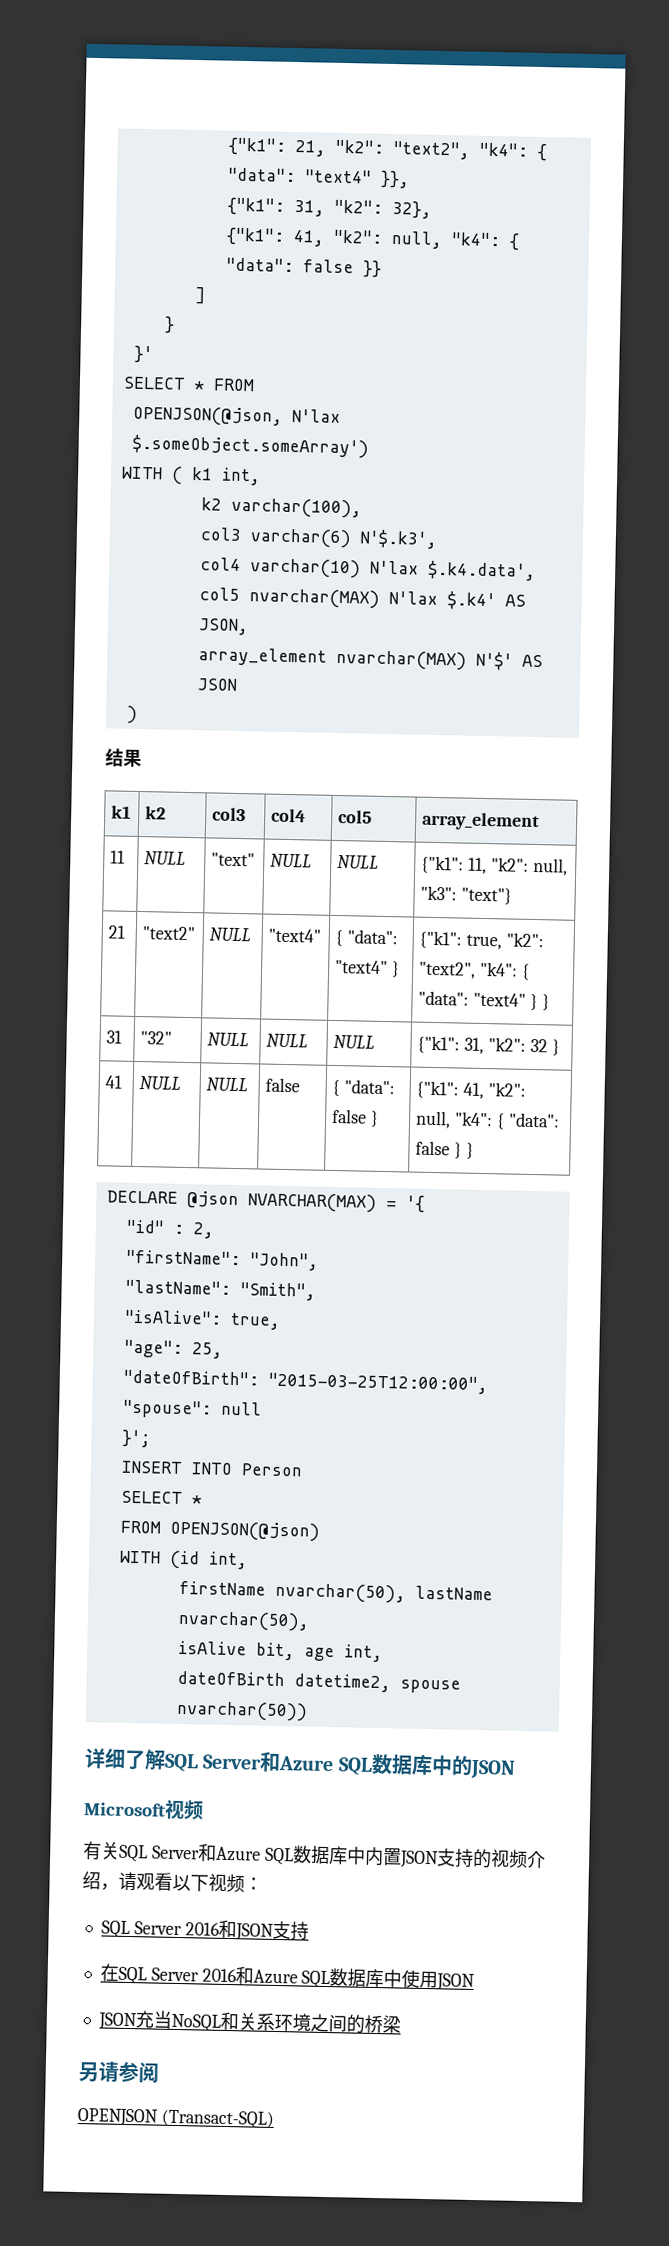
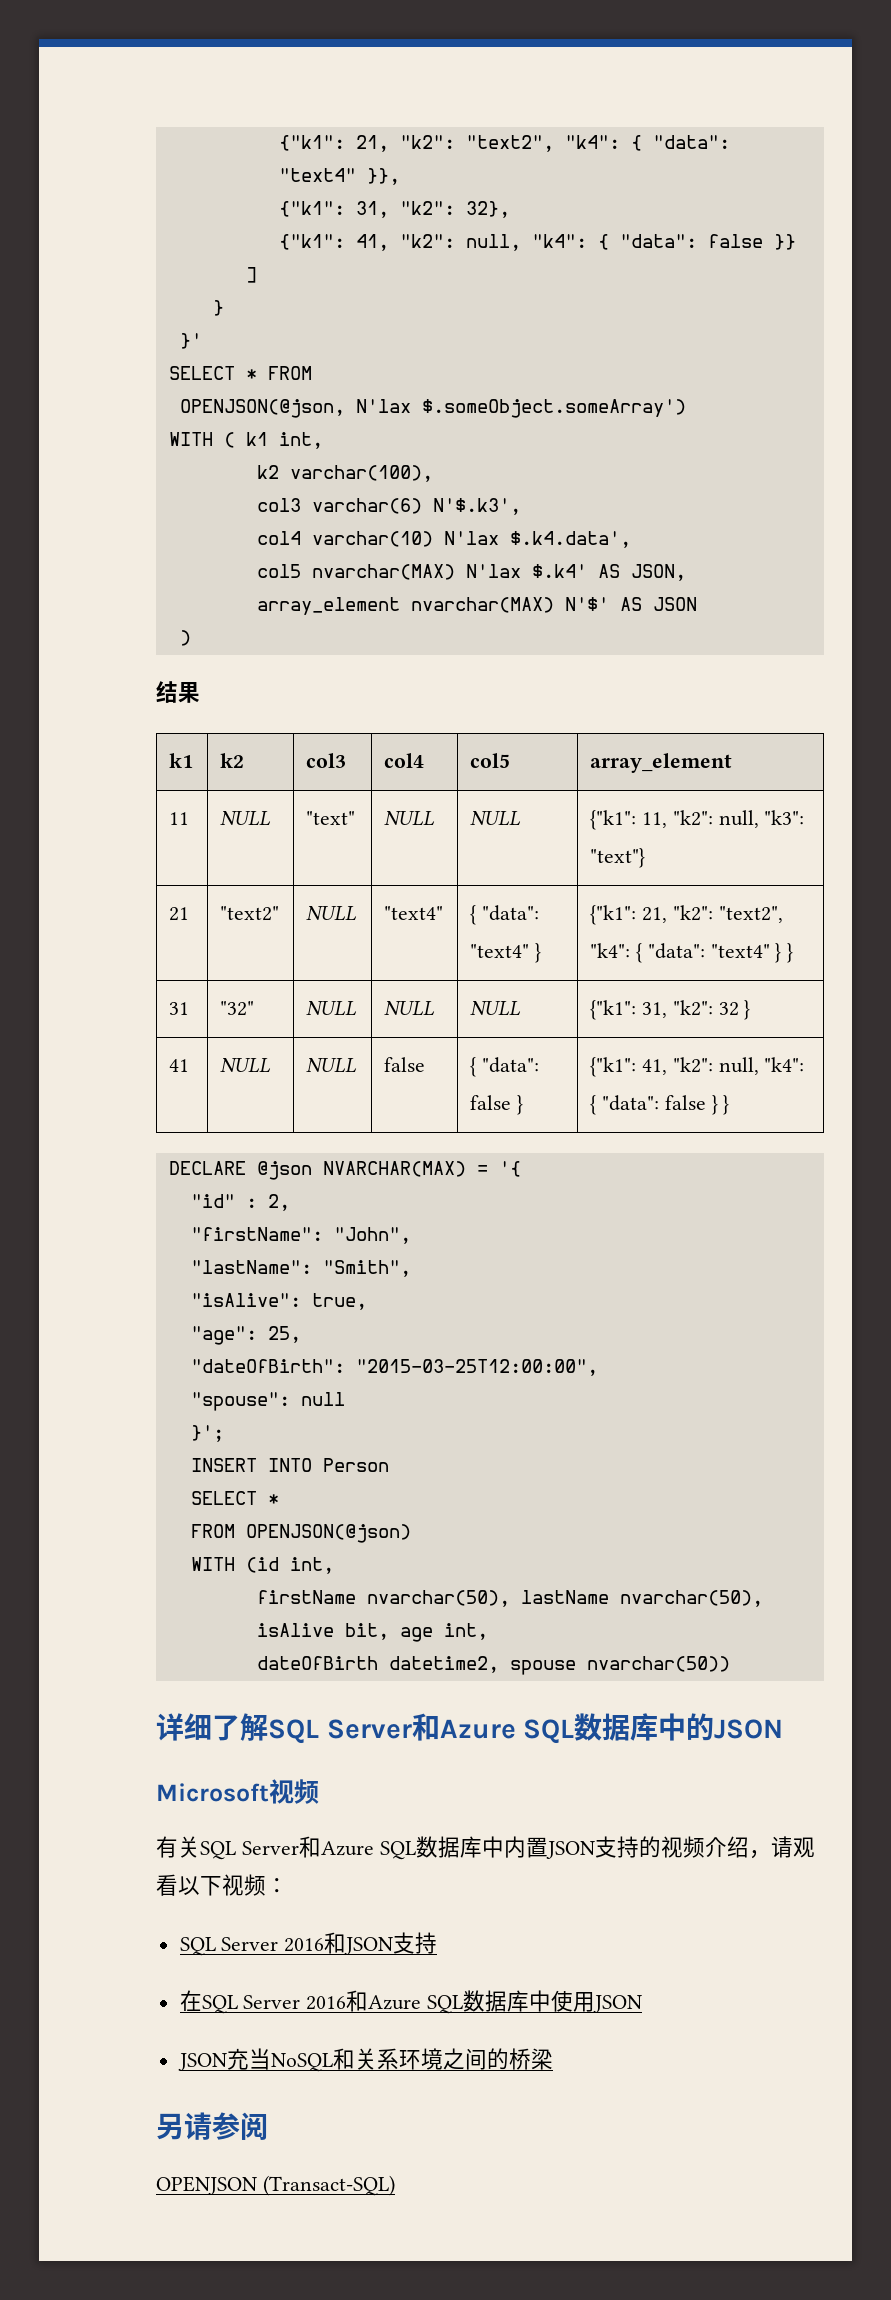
- 21 | "text2" | NULL | "text4" | { "data": "text4" } | {"k1": true, "k2": "text2", "k4": { "data": "text4" } }
+ 21 | "text2" | NULL | "text4" | { "data": "text4" } | {"k1": 21, "k2": "text2", "k4": { "data": "text4" } }

